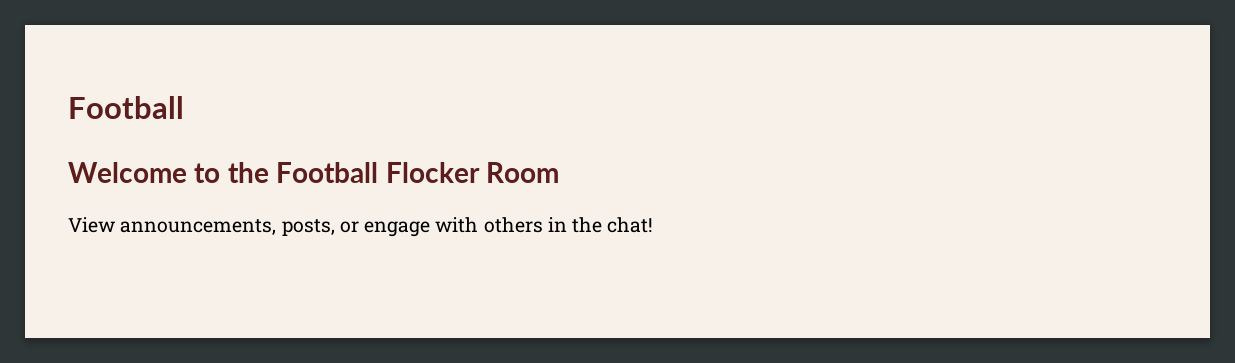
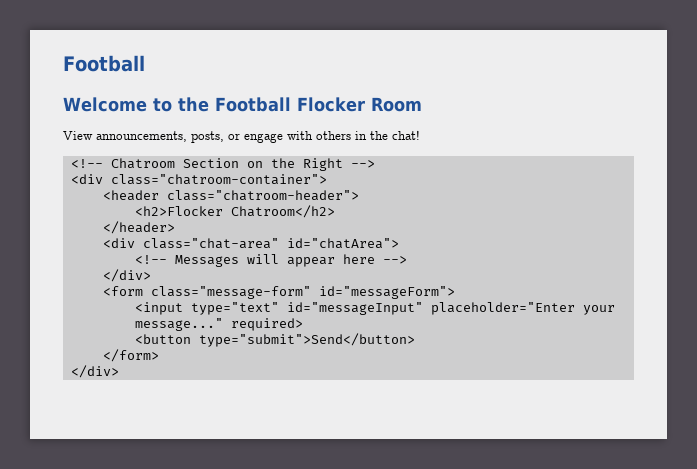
+ <!-- Chatroom Section on the Right -->
+ <div class="chatroom-container">
+ <header class="chatroom-header">
+ <h2>Flocker Chatroom</h2>
+ </header>
+ <div class="chat-area" id="chatArea">
+ <!-- Messages will appear here -->
+ </div>
+ <form class="message-form" id="messageForm">
+ <input type="text" id="messageInput" placeholder="Enter your message..." required>
+ <button type="submit">Send</button>
+ </form>
+ </div>

